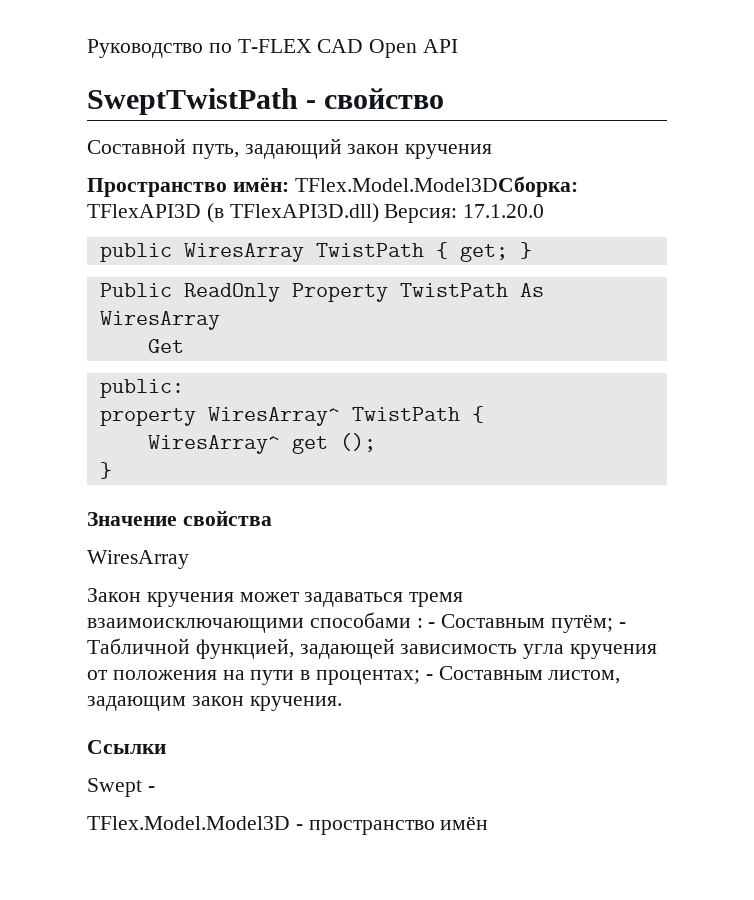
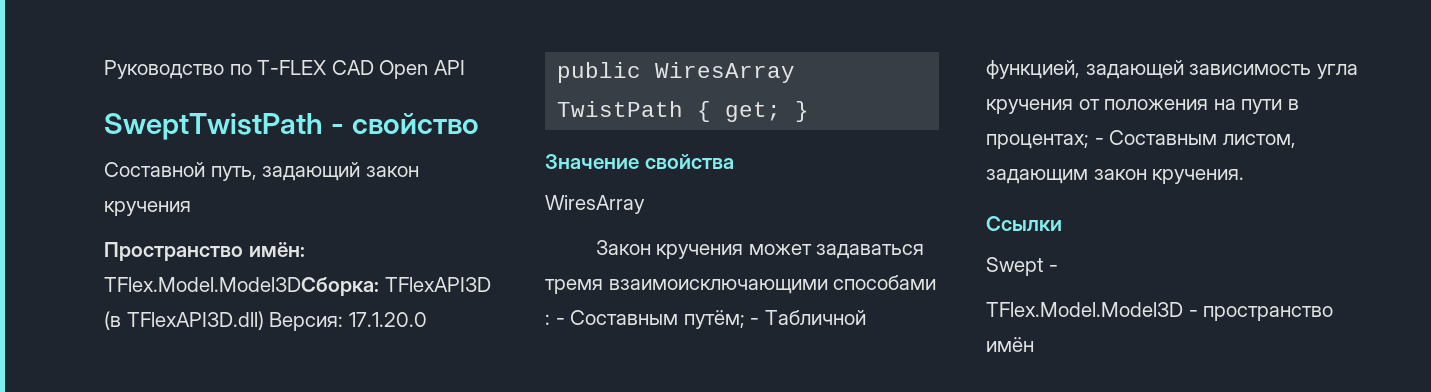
- Public ReadOnly Property TwistPath As WiresArray
- Get
- public:
- property WiresArray^ TwistPath {
- WiresArray^ get ();
- }

